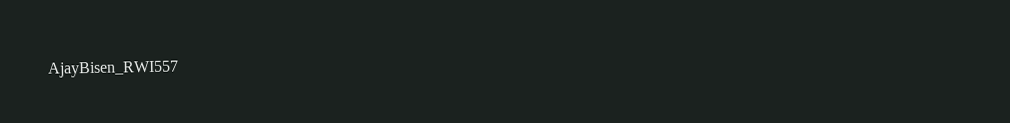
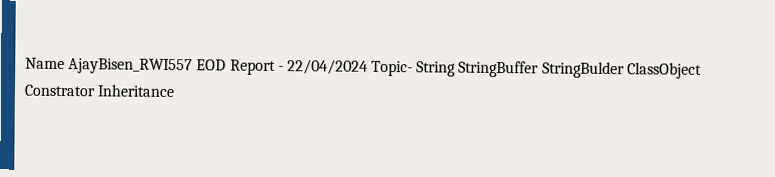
- AjayBisen_RWI557
+ Name AjayBisen_RWI557 EOD Report - 22/04/2024 Topic- String StringBuffer StringBulder ClassObject Constrator Inheritance

